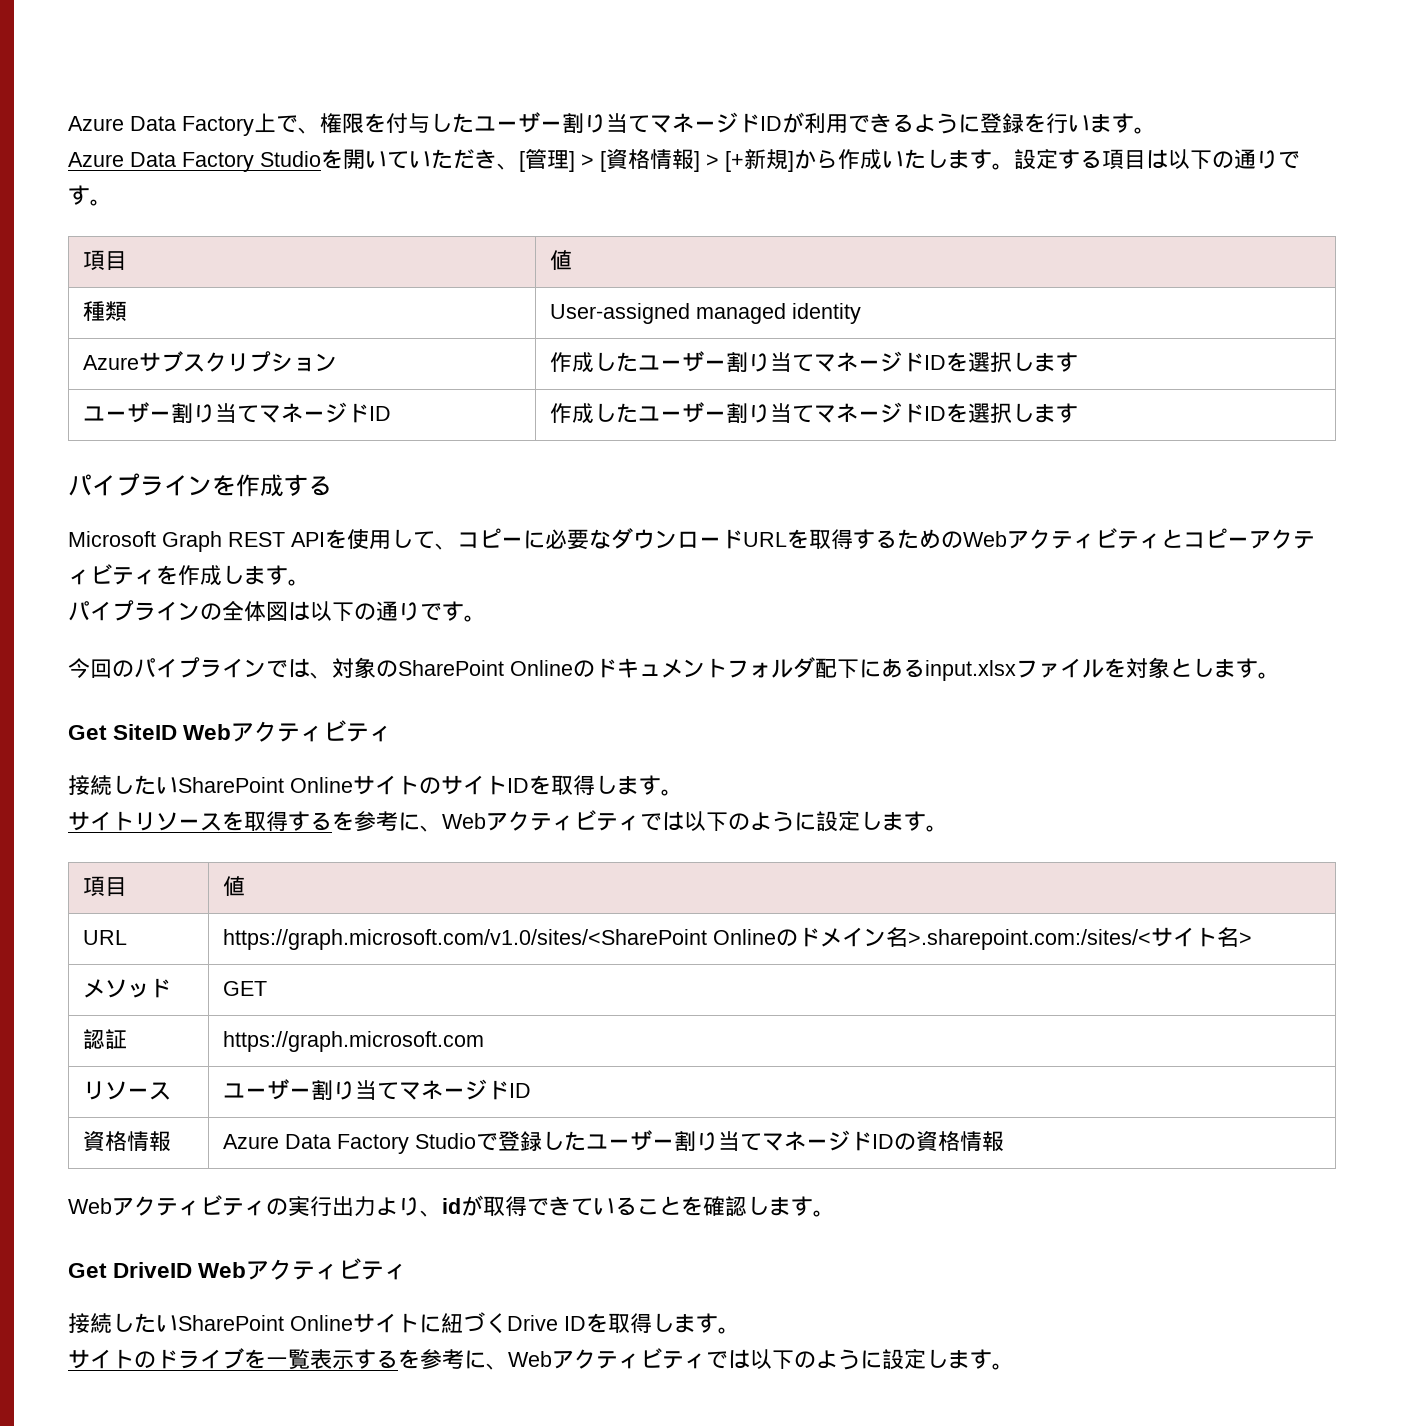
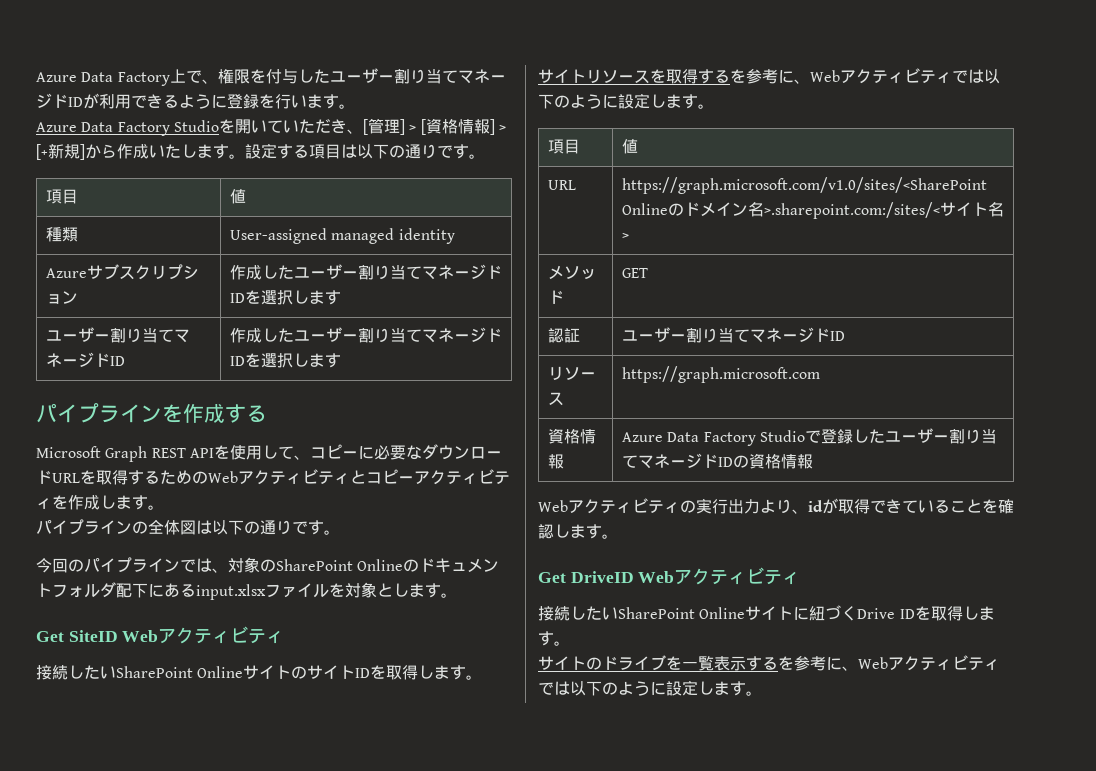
- 認証 | https://graph.microsoft.com
- リソース | ユーザー割り当てマネージドID
+ 認証 | ユーザー割り当てマネージドID
+ リソース | https://graph.microsoft.com

